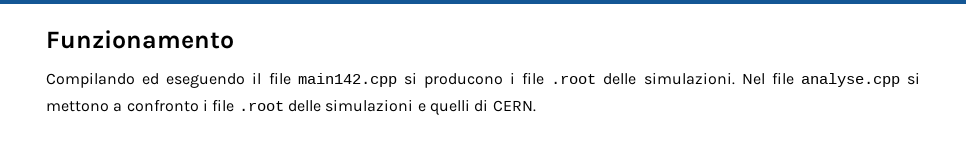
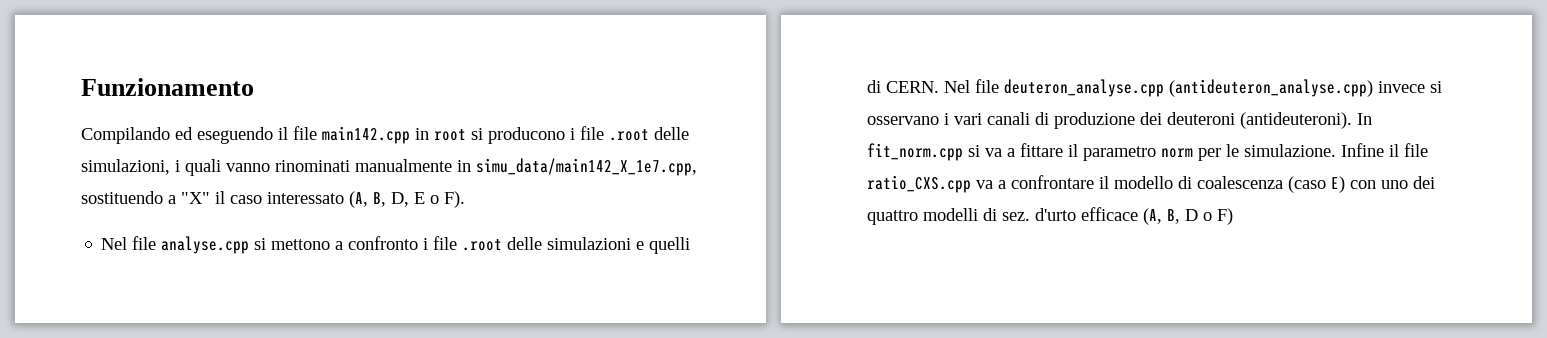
- Compilando ed eseguendo il file main142.cpp si producono i file .root delle simulazioni. Nel file analyse.cpp si mettono a confronto i file .root delle simulazioni e quelli di CERN.
+ Compilando ed eseguendo il file main142.cpp in root si producono i file .root delle simulazioni, i quali vanno rinominati manualmente in simu_data/main142_X_1e7.cpp, sostituendo a "X" il caso interessato (A, B, D, E o F).
+ Nel file analyse.cpp si mettono a confronto i file .root delle simulazioni e quelli di CERN.
+ Nel file deuteron_analyse.cpp (antideuteron_analyse.cpp) invece si osservano i vari canali di produzione dei deuteroni (antideuteroni). In fit_norm.cpp si va a fittare il parametro norm per le simulazione. Infine il file ratio_CXS.cpp va a confrontare il modello di coalescenza (caso E) con uno dei quattro modelli di sez. d'urto efficace (A, B, D o F)

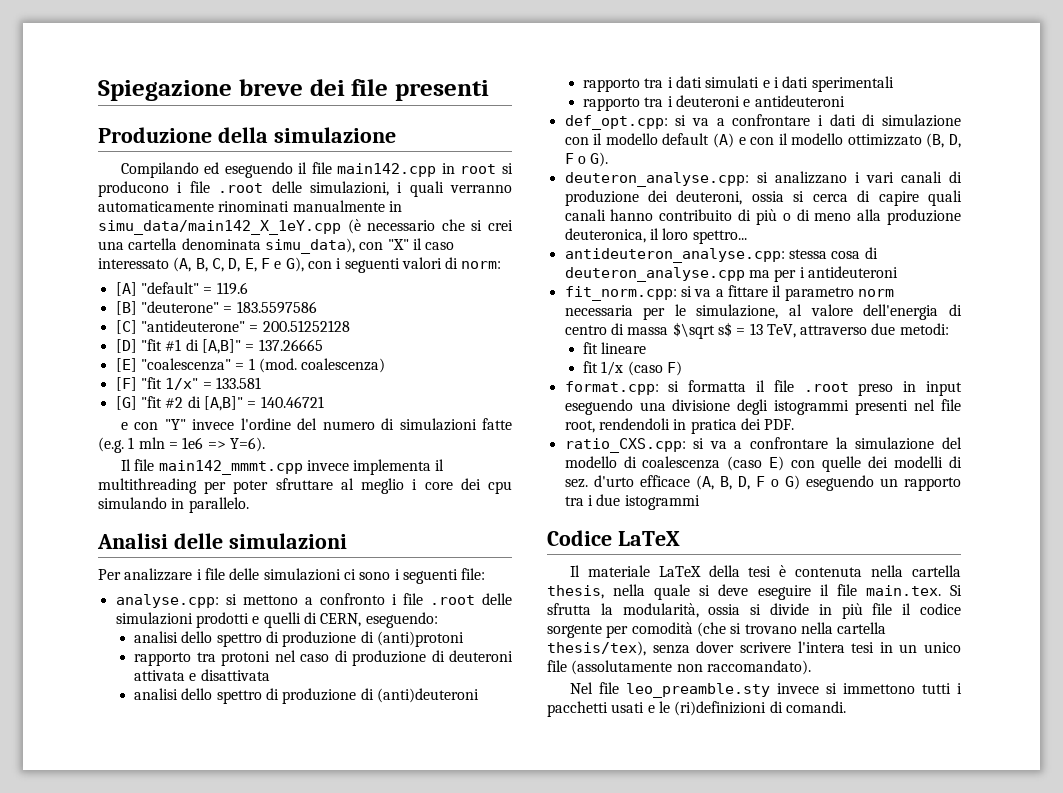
- Funzionamento
+ Spiegazione breve dei file presenti
+ Produzione della simulazione
- Compilando ed eseguendo il file main142.cpp in root si producono i file .root delle simulazioni, i quali vanno rinominati manualmente in simu_data/main142_X_1e7.cpp, sostituendo a "X" il caso interessato (A, B, D, E o F).
- Nel file analyse.cpp si mettono a confronto i file .root delle simulazioni e quelli di CERN. Nel file deuteron_analyse.cpp (antideuteron_analyse.cpp) invece si osservano i vari canali di produzione dei deuteroni (antideuteroni). In fit_norm.cpp si va a fittare il parametro norm per le simulazione. Infine il file ratio_CXS.cpp va a confrontare il modello di coalescenza (caso E) con uno dei quattro modelli di sez. d'urto efficace (A, B, D o F)
+ Compilando ed eseguendo il file main142.cpp in root si producono i file .root delle simulazioni, i quali verranno automaticamente rinominati manualmente in simu_data/main142_X_1eY.cpp (è necessario che si crei una cartella denominata simu_data), con "X" il caso interessato (A, B, C, D, E, F e G), con i seguenti valori di norm:
+ [A] "default" = 119.6
+ [B] "deuterone" = 183.5597586
+ [C] "antideuterone" = 200.51252128
+ [D] "fit #1 di [A,B]" = 137.26665
+ [E] "coalescenza" = 1 (mod. coalescenza)
+ [F] "fit 1/x" = 133.581
+ [G] "fit #2 di [A,B]" = 140.46721
+ e con "Y" invece l'ordine del numero di simulazioni fatte (e.g. 1 mln = 1e6 => Y=6).
+ Il file main142_mmmt.cpp invece implementa il multithreading per poter sfruttare al meglio i core dei cpu simulando in parallelo.
+ Analisi delle simulazioni
+ Per analizzare i file delle simulazioni ci sono i seguenti file:
+ analyse.cpp: si mettono a confronto i file .root delle simulazioni prodotti e quelli di CERN, eseguendo:
+ analisi dello spettro di produzione di (anti)protoni
+ rapporto tra protoni nel caso di produzione di deuteroni attivata e disattivata
+ analisi dello spettro di produzione di (anti)deuteroni
+ rapporto tra i dati simulati e i dati sperimentali
+ rapporto tra i deuteroni e antideuteroni
+ def_opt.cpp: si va a confrontare i dati di simulazione con il modello default (A) e con il modello ottimizzato (B, D, F o G).
+ deuteron_analyse.cpp: si analizzano i vari canali di produzione dei deuteroni, ossia si cerca di capire quali canali hanno contribuito di più o di meno alla produzione deuteronica, il loro spettro...
+ antideuteron_analyse.cpp: stessa cosa di deuteron_analyse.cpp ma per i antideuteroni
+ fit_norm.cpp: si va a fittare il parametro norm necessaria per le simulazione, al valore dell'energia di centro di massa $\sqrt s$ = 13 TeV, attraverso due metodi:
+ fit lineare
+ fit 1/x (caso F)
+ format.cpp: si formatta il file .root preso in input eseguendo una divisione degli istogrammi presenti nel file root, rendendoli in pratica dei PDF.
+ ratio_CXS.cpp: si va a confrontare la simulazione del modello di coalescenza (caso E) con quelle dei modelli di sez. d'urto efficace (A, B, D, F o G) eseguendo un rapporto tra i due istogrammi
+ Codice LaTeX
+ Il materiale LaTeX della tesi è contenuta nella cartella thesis, nella quale si deve eseguire il file main.tex. Si sfrutta la modularità, ossia si divide in più file il codice sorgente per comodità (che si trovano nella cartella thesis/tex), senza dover scrivere l'intera tesi in un unico file (assolutamente non raccomandato).
+ Nel file leo_preamble.sty invece si immettono tutti i pacchetti usati e le (ri)definizioni di comandi.

